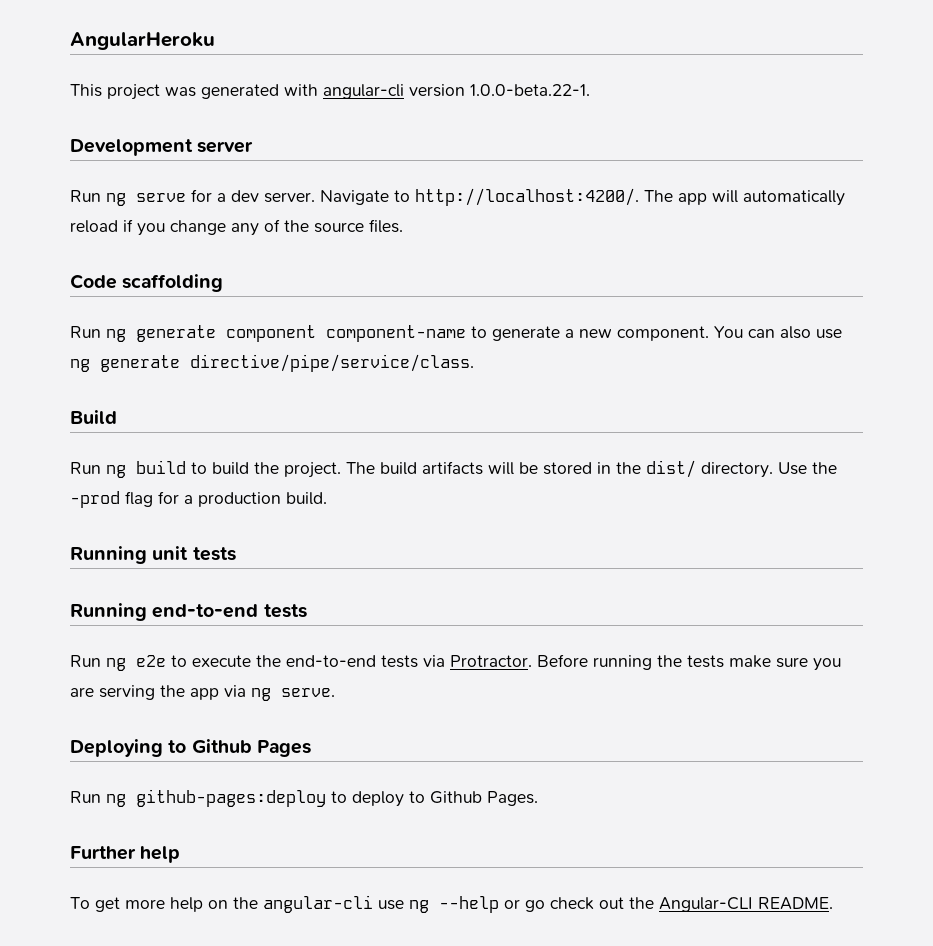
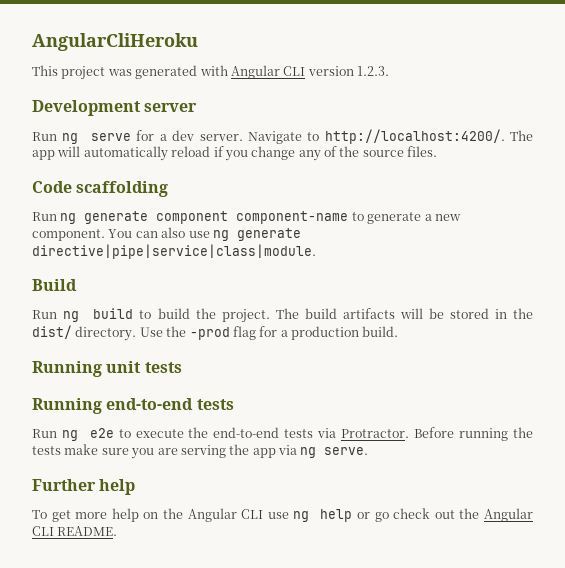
- AngularHeroku
+ AngularCliHeroku
- This project was generated with angular-cli version 1.0.0-beta.22-1.
+ This project was generated with Angular CLI version 1.2.3.
- You can also use ng generate directive/pipe/service/class.
+ You can also use ng generate directive|pipe|service|class|module.
- Deploying to Github Pages
- Run ng github-pages:deploy to deploy to Github Pages.
- To get more help on the angular-cli use ng --help or go check out the Angular-CLI README.
+ To get more help on the Angular CLI use ng help or go check out the Angular CLI README.

